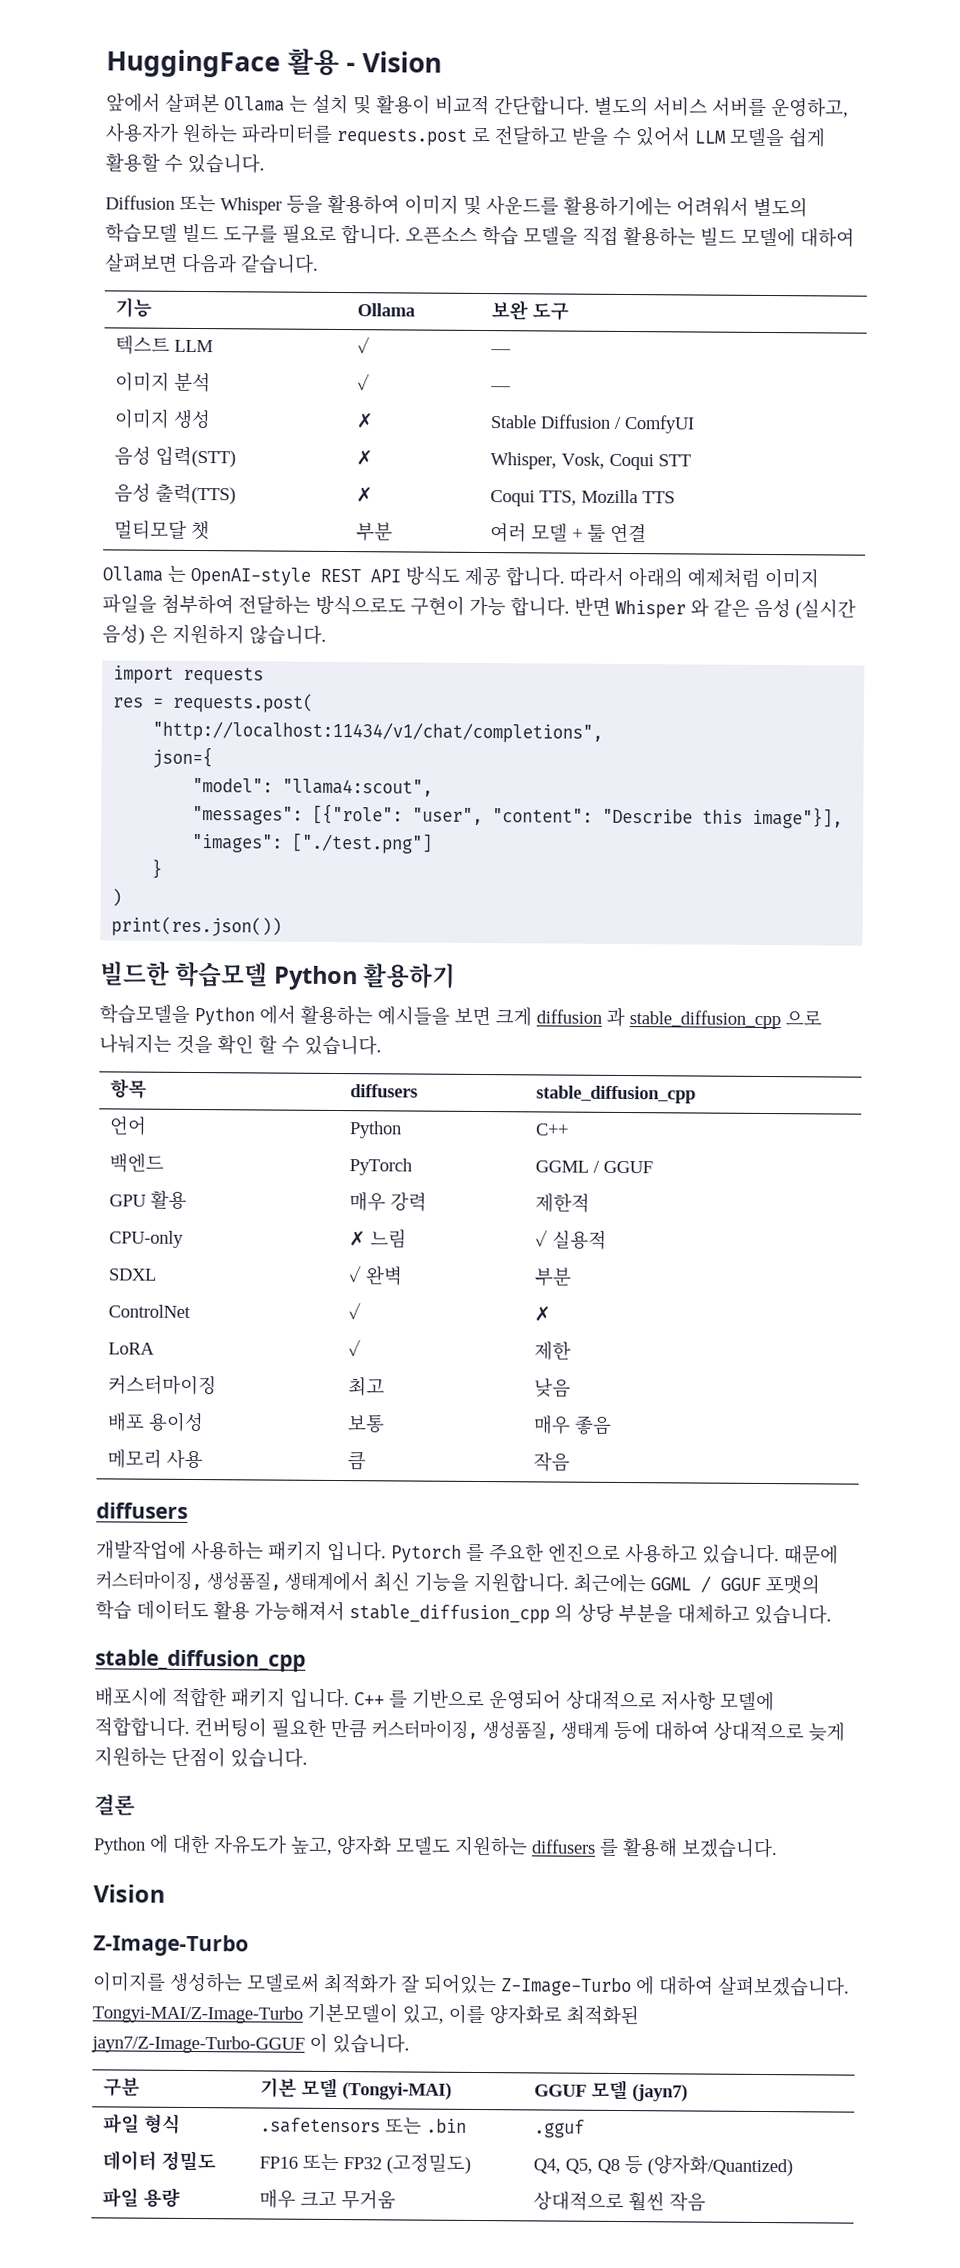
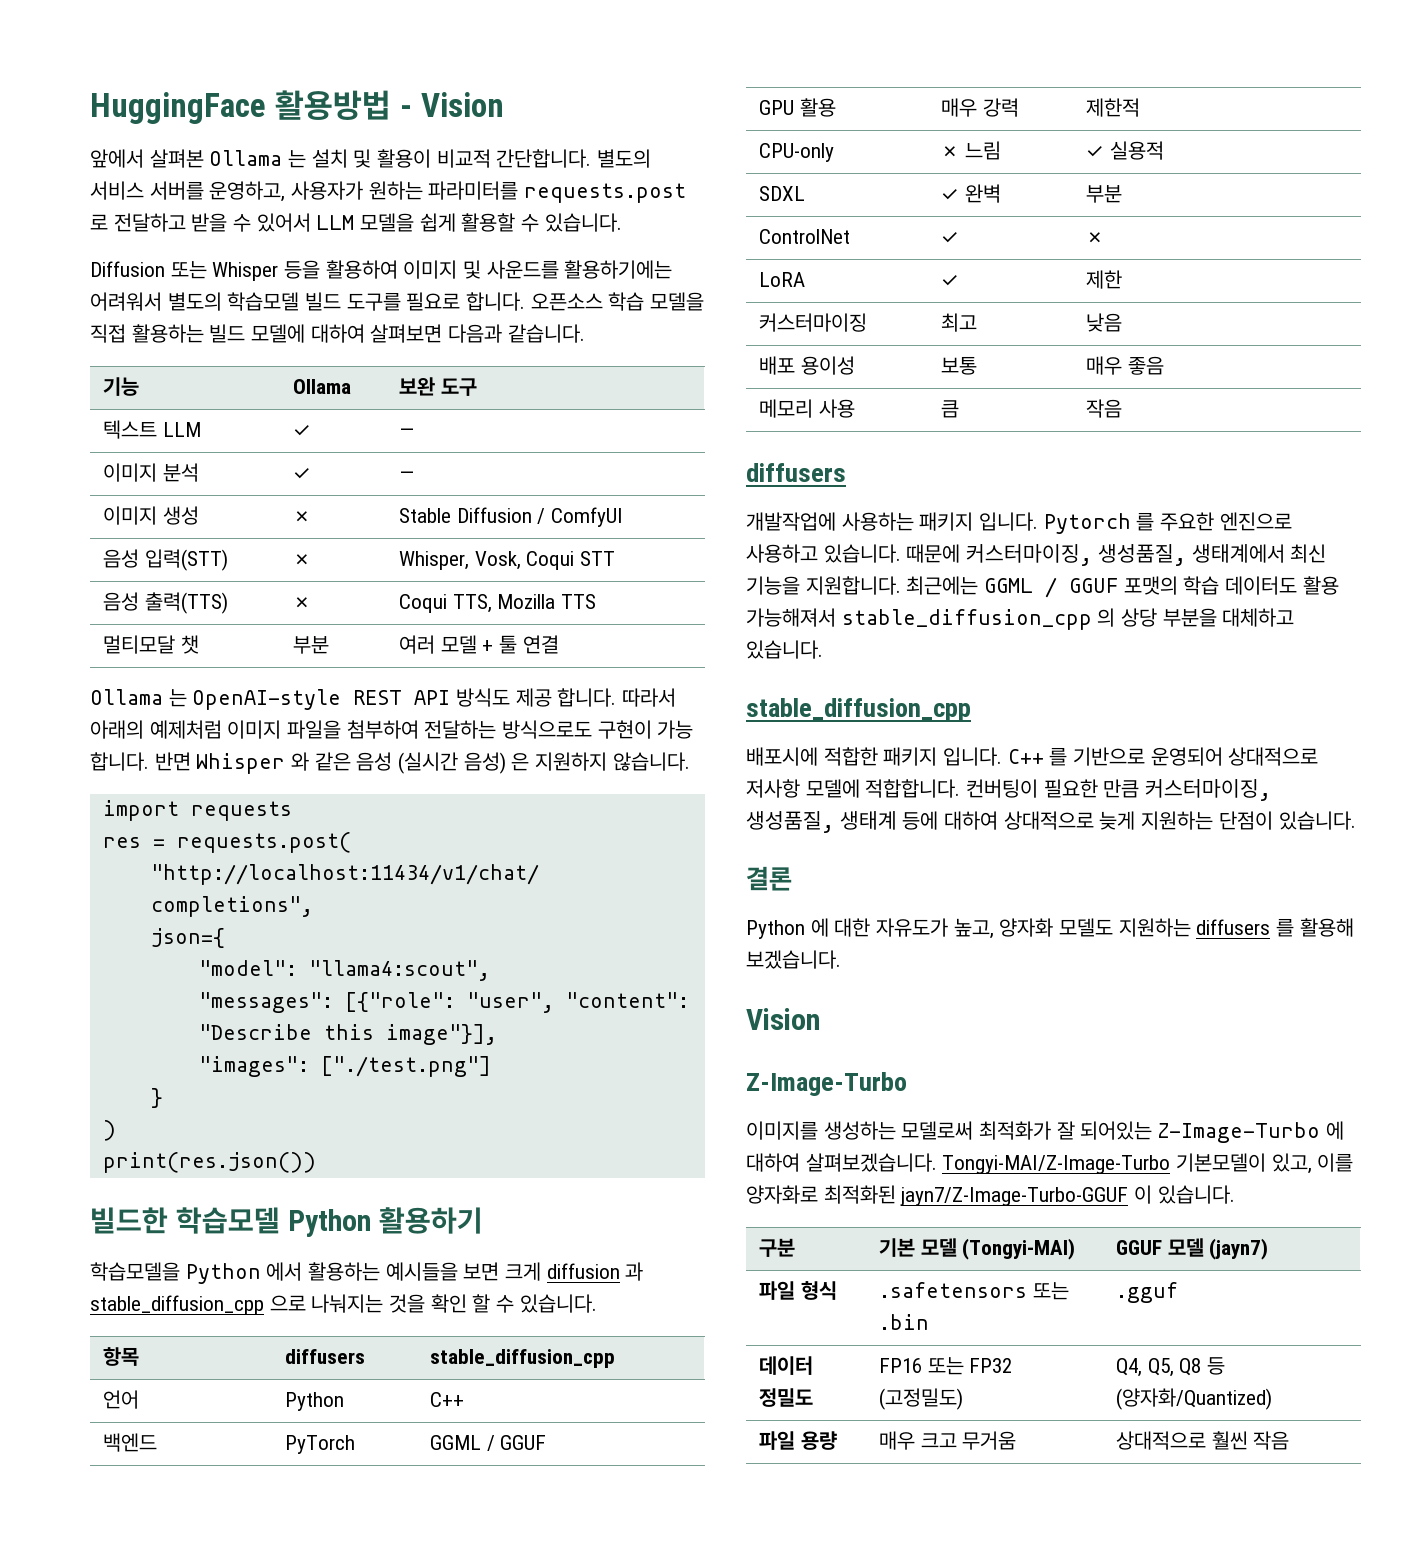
- HuggingFace 활용 - Vision
+ HuggingFace 활용방법 - Vision

